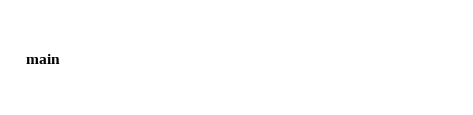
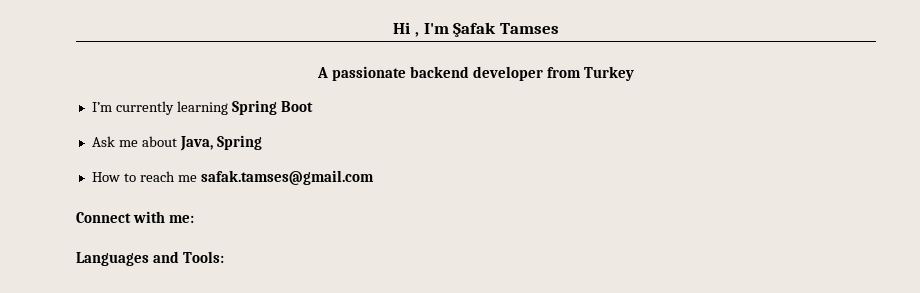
- main
+ Hi , I'm Şafak Tamses
+ A passionate backend developer from Turkey
+ I’m currently learning Spring Boot
+ Ask me about Java, Spring
+ How to reach me safak.tamses@gmail.com
+ Connect with me:
+ Languages and Tools:

